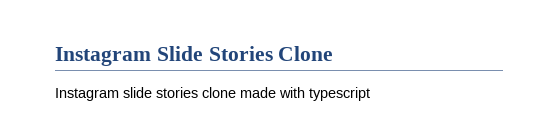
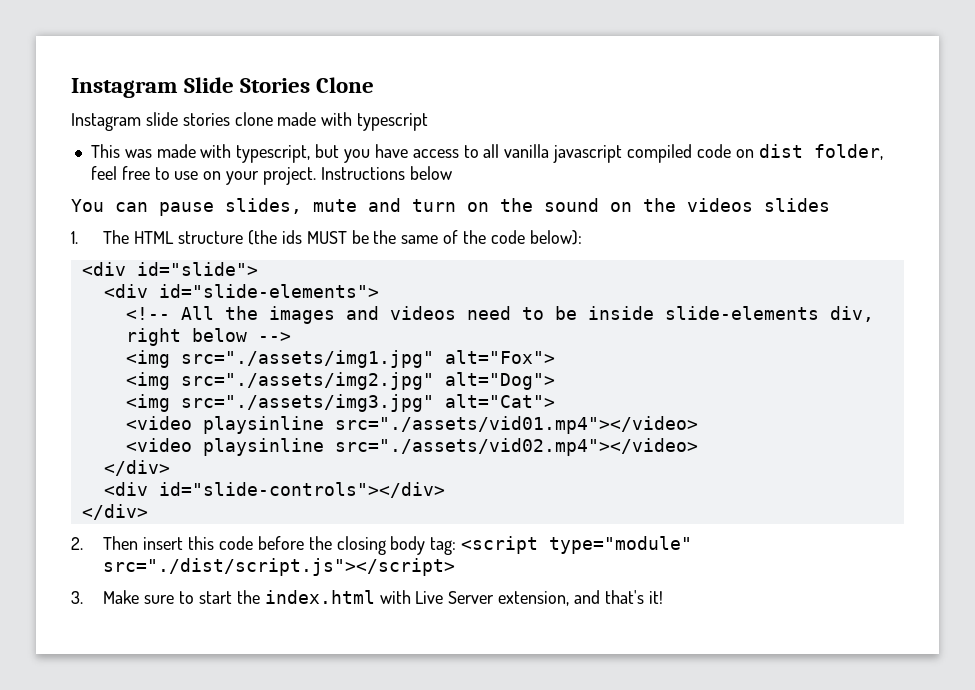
+ This was made with typescript, but you have access to all vanilla javascript compiled code on dist folder, feel free to use on your project. Instructions below
+ You can pause slides, mute and turn on the sound on the videos slides
+ 1. The HTML structure (the ids MUST be the same of the code below):
+ <div id="slide">
+ <div id="slide-elements">
+ <!-- All the images and videos need to be inside slide-elements div, right below -->
+ <img src="./assets/img1.jpg" alt="Fox">
+ <img src="./assets/img2.jpg" alt="Dog">
+ <img src="./assets/img3.jpg" alt="Cat">
+ <video playsinline src="./assets/vid01.mp4"></video>
+ <video playsinline src="./assets/vid02.mp4"></video>
+ </div>
+ <div id="slide-controls"></div>
+ </div>
+ 2. Then insert this code before the closing body tag: <script type="module" src="./dist/script.js"></script>
+ 3. Make sure to start the index.html with Live Server extension, and that's it!

